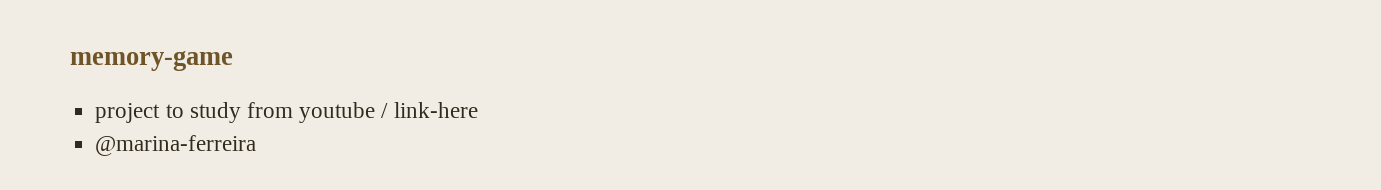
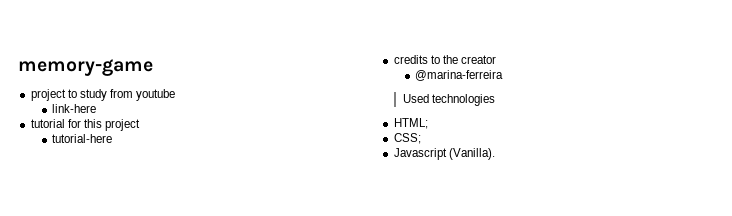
- project to study from youtube / link-here
+ project to study from youtube
+ link-here
+ tutorial for this project
+ tutorial-here
+ credits to the creator
  @marina-ferreira
+ Used technologies
+ HTML;
+ CSS;
+ Javascript (Vanilla).

